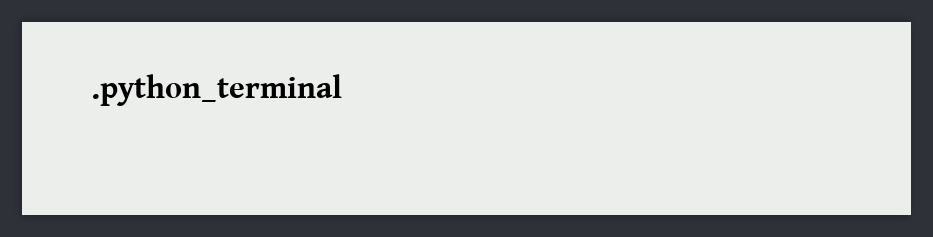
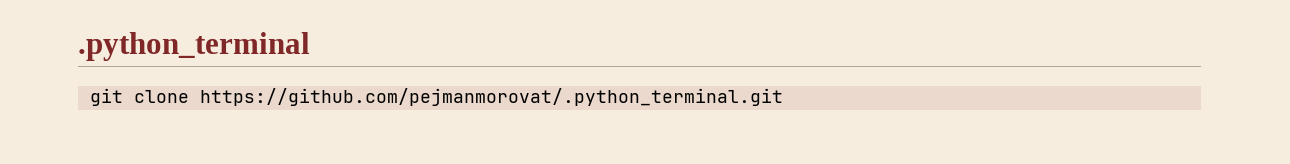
+ git clone https://github.com/pejmanmorovat/.python_terminal.git

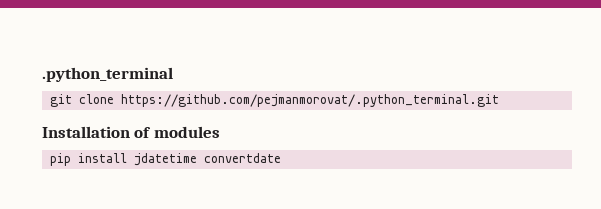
+ Installation of modules
+ pip install jdatetime convertdate

